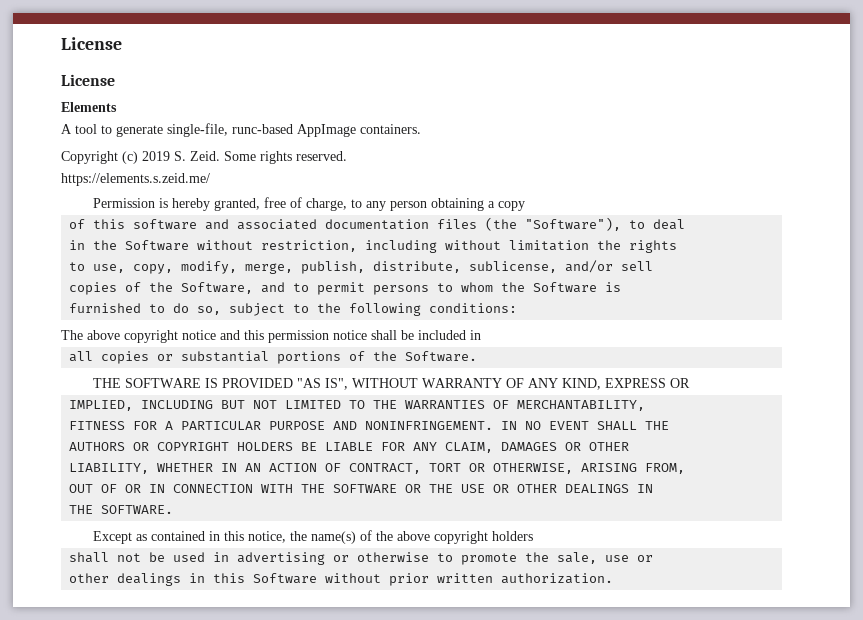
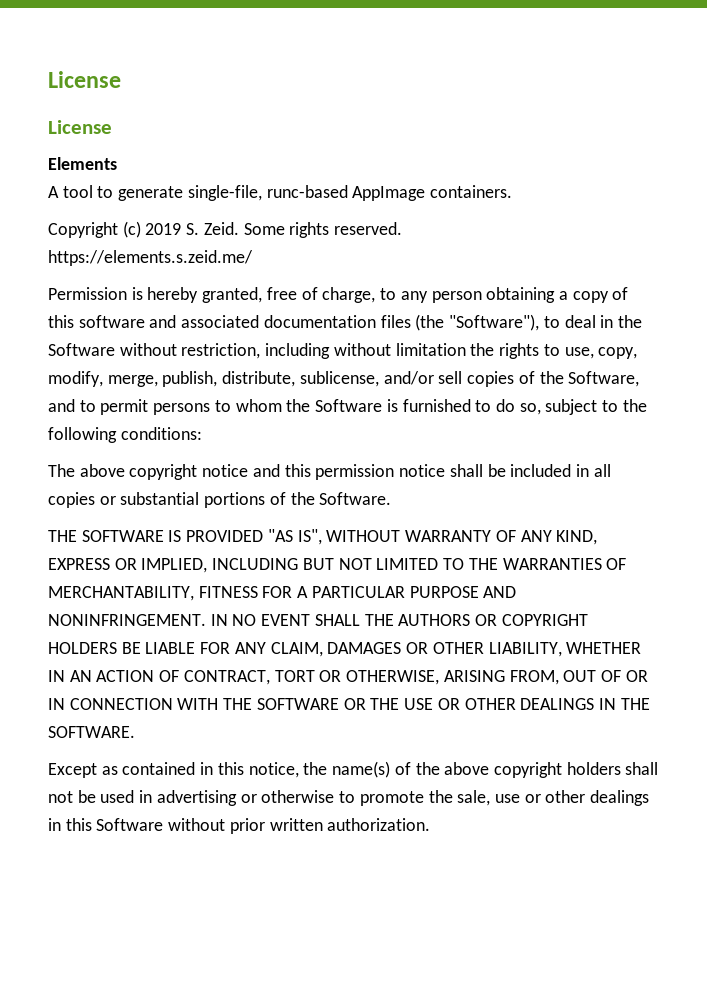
- Permission is hereby granted, free of charge, to any person obtaining a copy
- of this software and associated documentation files (the "Software"), to deal
- in the Software without restriction, including without limitation the rights
- to use, copy, modify, merge, publish, distribute, sublicense, and/or sell
- copies of the Software, and to permit persons to whom the Software is
- furnished to do so, subject to the following conditions:
+ Permission is hereby granted, free of charge, to any person obtaining a copy of this software and associated documentation files (the "Software"), to deal in the Software without restriction, including without limitation the rights to use, copy, modify, merge, publish, distribute, sublicense, and/or sell copies of the Software, and to permit persons to whom the Software is furnished to do so, subject to the following conditions:
- The above copyright notice and this permission notice shall be included in
- all copies or substantial portions of the Software.
+ The above copyright notice and this permission notice shall be included in all copies or substantial portions of the Software.
- THE SOFTWARE IS PROVIDED "AS IS", WITHOUT WARRANTY OF ANY KIND, EXPRESS OR
- IMPLIED, INCLUDING BUT NOT LIMITED TO THE WARRANTIES OF MERCHANTABILITY,
- FITNESS FOR A PARTICULAR PURPOSE AND NONINFRINGEMENT.
+ THE SOFTWARE IS PROVIDED "AS IS", WITHOUT WARRANTY OF ANY KIND, EXPRESS OR IMPLIED, INCLUDING BUT NOT LIMITED TO THE WARRANTIES OF MERCHANTABILITY, FITNESS FOR A PARTICULAR PURPOSE AND NONINFRINGEMENT.
- IN NO EVENT SHALL THE
- AUTHORS OR COPYRIGHT HOLDERS BE LIABLE FOR ANY CLAIM, DAMAGES OR OTHER
- LIABILITY, WHETHER IN AN ACTION OF CONTRACT, TORT OR OTHERWISE, ARISING FROM,
- OUT OF OR IN CONNECTION WITH THE SOFTWARE OR THE USE OR OTHER DEALINGS IN
- THE SOFTWARE.
+ IN NO EVENT SHALL THE AUTHORS OR COPYRIGHT HOLDERS BE LIABLE FOR ANY CLAIM, DAMAGES OR OTHER LIABILITY, WHETHER IN AN ACTION OF CONTRACT, TORT OR OTHERWISE, ARISING FROM, OUT OF OR IN CONNECTION WITH THE SOFTWARE OR THE USE OR OTHER DEALINGS IN THE SOFTWARE.
- Except as contained in this notice, the name(s) of the above copyright holders
- shall not be used in advertising or otherwise to promote the sale, use or
- other dealings in this Software without prior written authorization.
+ Except as contained in this notice, the name(s) of the above copyright holders shall not be used in advertising or otherwise to promote the sale, use or other dealings in this Software without prior written authorization.

